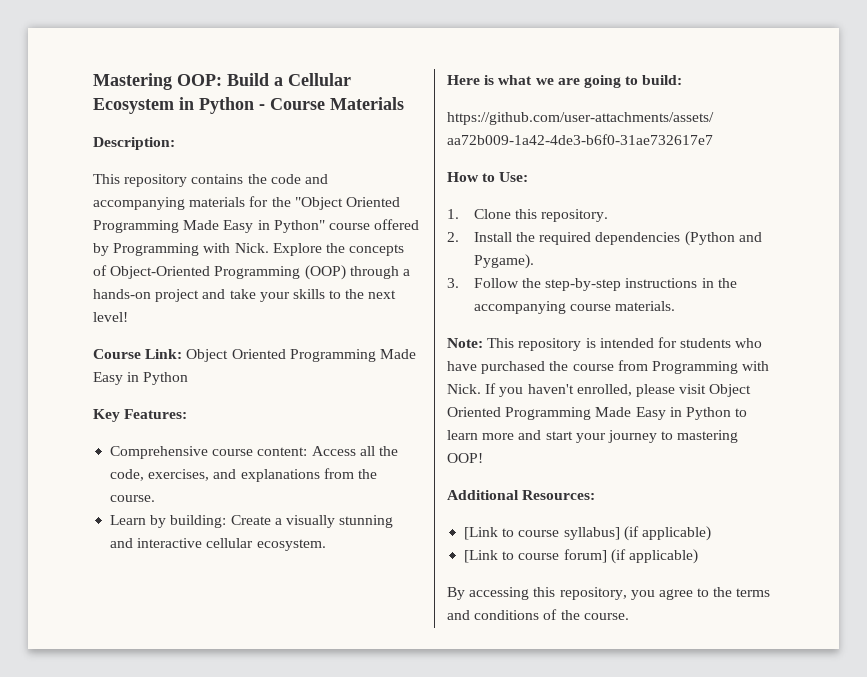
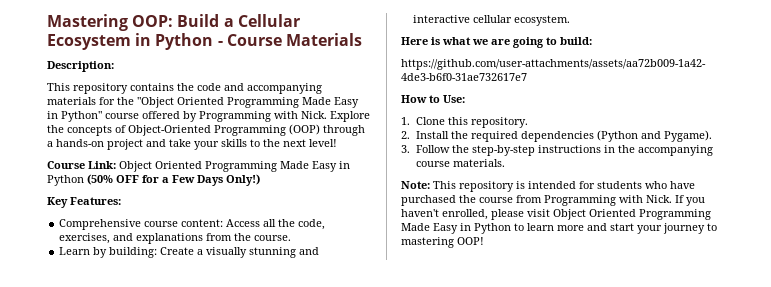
- Course Link: Object Oriented Programming Made Easy in Python
+ Course Link: Object Oriented Programming Made Easy in Python (50% OFF for a Few Days Only!)
- Additional Resources:
- [Link to course syllabus] (if applicable)
- [Link to course forum] (if applicable)
- By accessing this repository, you agree to the terms and conditions of the course.

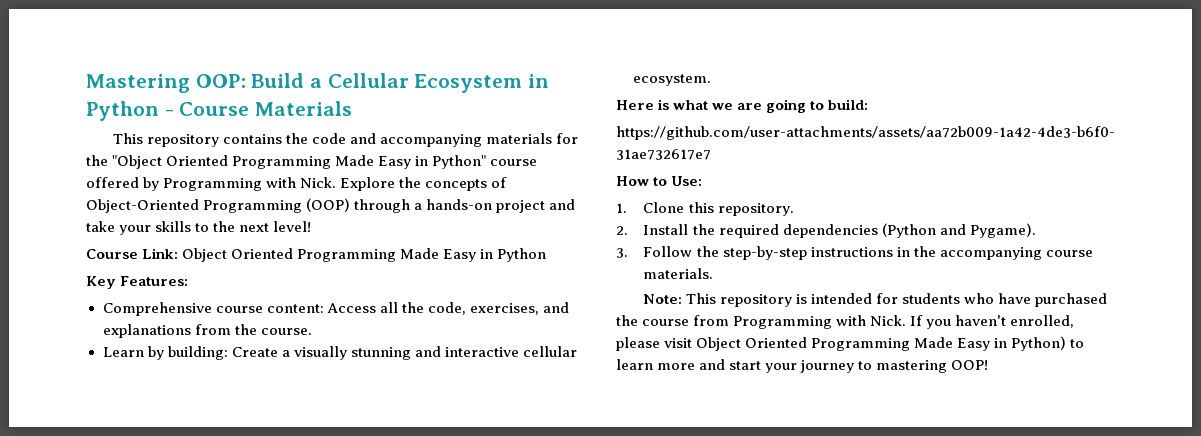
- Description:
- Course Link: Object Oriented Programming Made Easy in Python (50% OFF for a Few Days Only!)
+ Course Link: Object Oriented Programming Made Easy in Python
- If you haven't enrolled, please visit Object Oriented Programming Made Easy in Python to learn more and start your journey to mastering OOP!
+ If you haven't enrolled, please visit Object Oriented Programming Made Easy in Python) to learn more and start your journey to mastering OOP!

